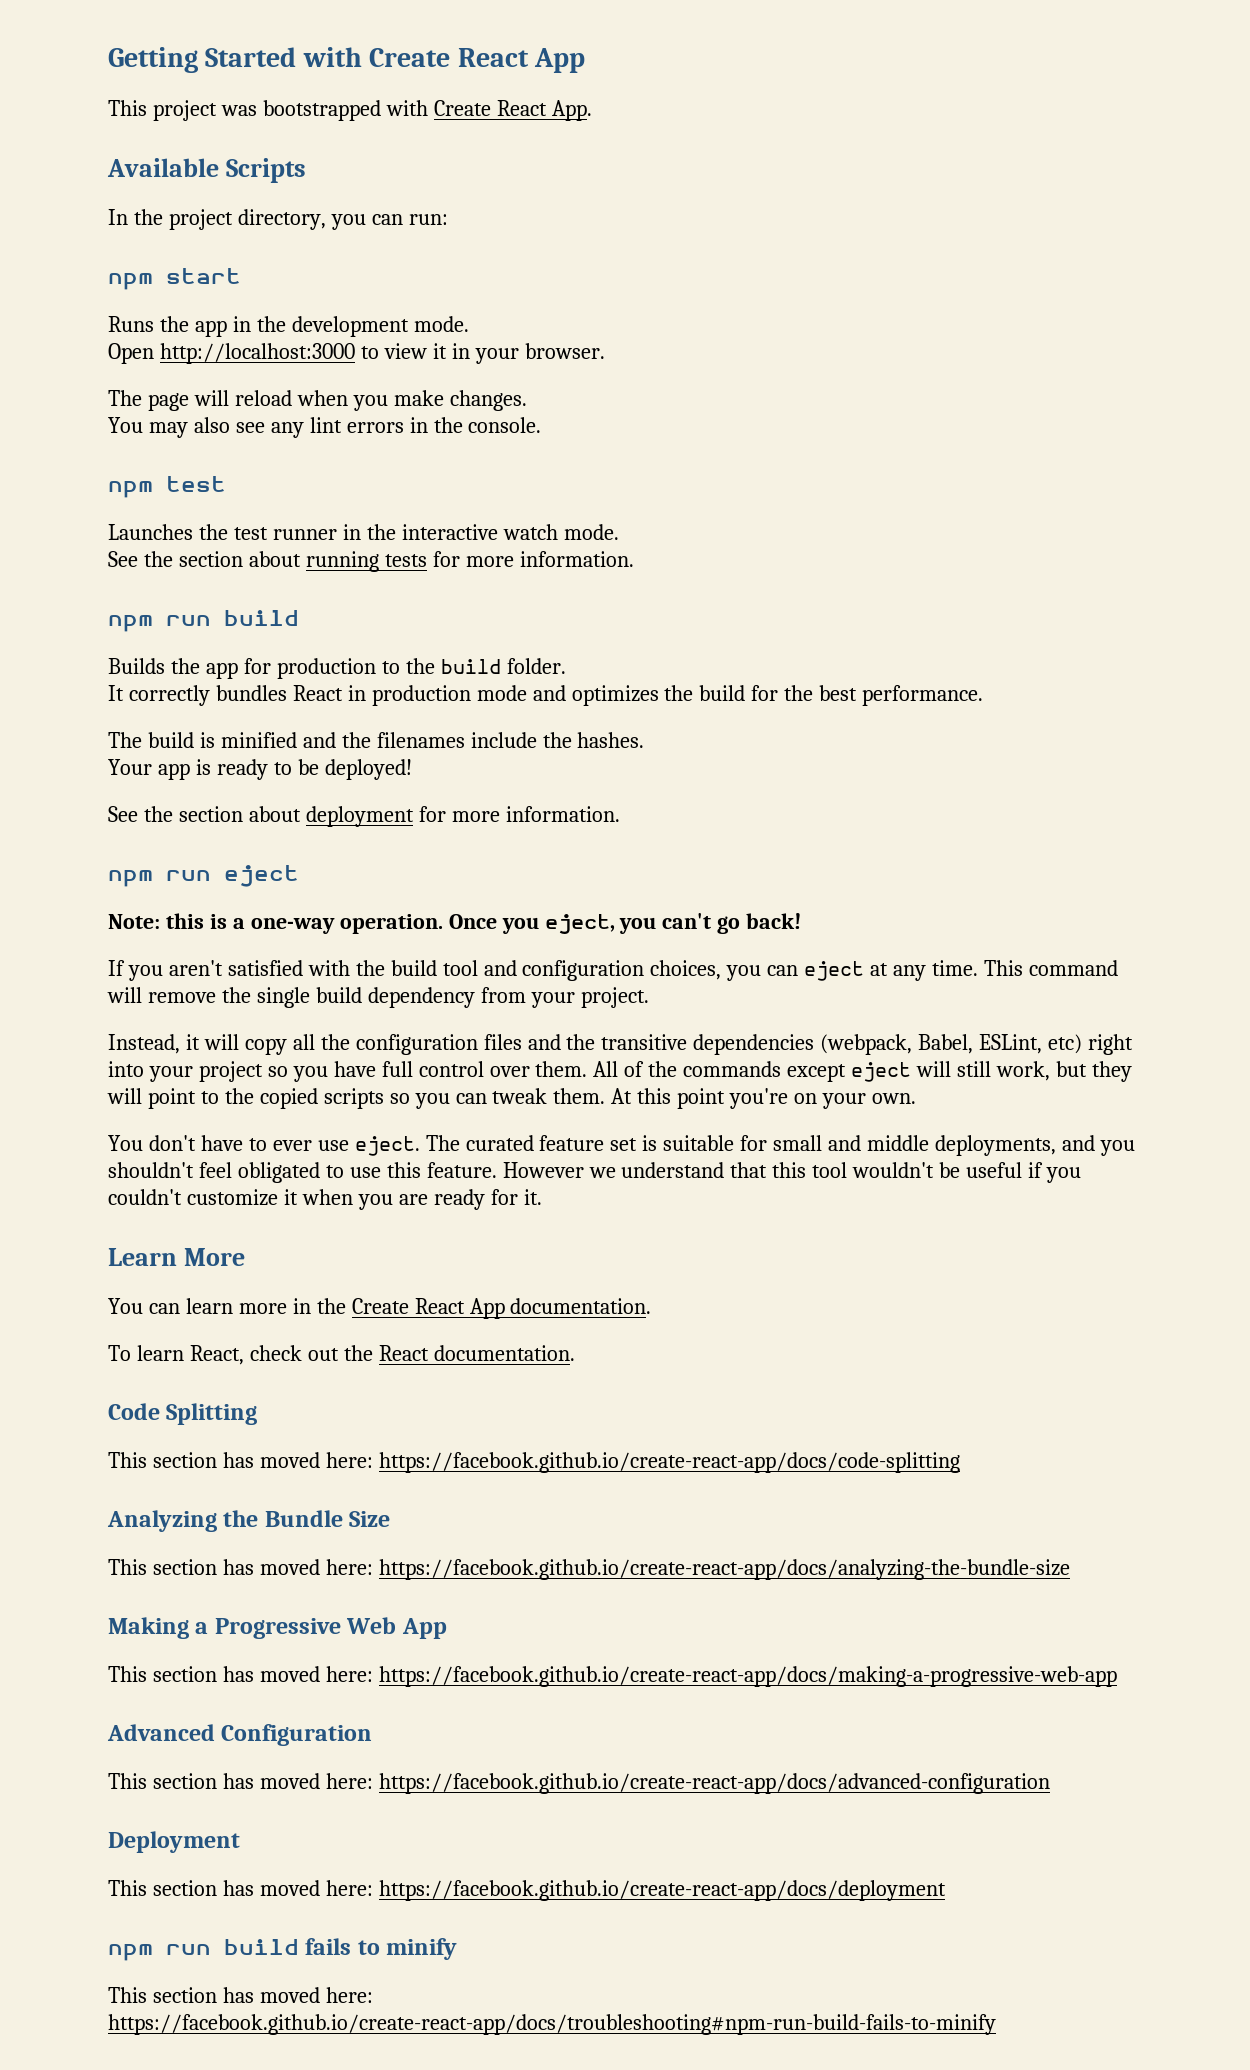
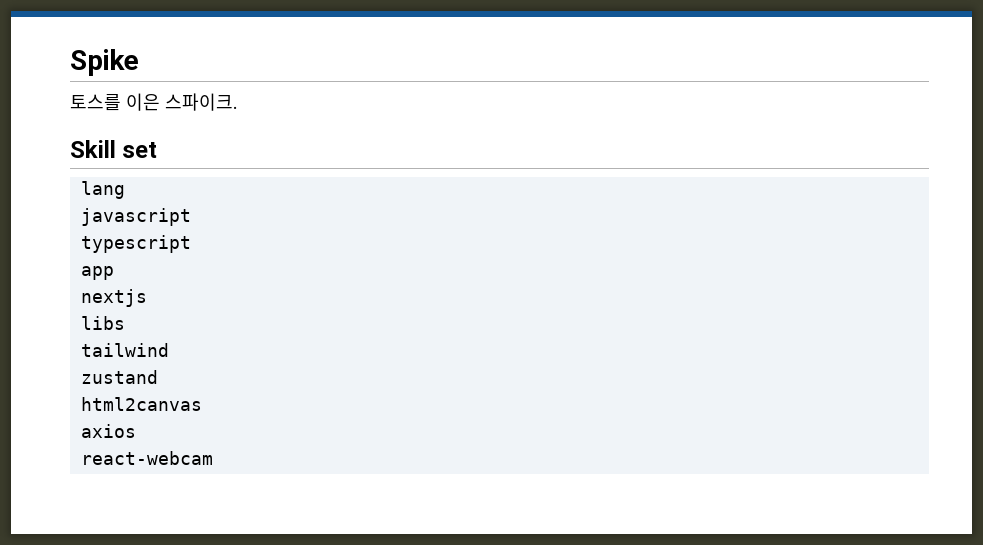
- Getting Started with Create React App
- This project was bootstrapped with Create React App.
- Available Scripts
- In the project directory, you can run:
- npm start
- Runs the app in the development mode.
- Open http://localhost:3000 to view it in your browser.
- The page will reload when you make changes.
- You may also see any lint errors in the console.
- npm test
- Launches the test runner in the interactive watch mode.
- See the section about running tests for more information.
- npm run build
- Builds the app for production to the build folder.
- It correctly bundles React in production mode and optimizes the build for the best performance.
- The build is minified and the filenames include the hashes.
- Your app is ready to be deployed!
- See the section about deployment for more information.
- npm run eject
- Note: this is a one-way operation. Once you eject, you can't go back!
- If you aren't satisfied with the build tool and configuration choices, you can eject at any time. This command will remove the single build dependency from your project.
- Instead, it will copy all the configuration files and the transitive dependencies (webpack, Babel, ESLint, etc) right into your project so you have full control over them. All of the commands except eject will still work, but they will point to the copied scripts so you can tweak them. At this point you're on your own.
- You don't have to ever use eject. The curated feature set is suitable for small and middle deployments, and you shouldn't feel obligated to use this feature. However we understand that this tool wouldn't be useful if you couldn't customize it when you are ready for it.
- Learn More
- You can learn more in the Create React App documentation.
- To learn React, check out the React documentation.
- Code Splitting
- This section has moved here: https://facebook.github.io/create-react-app/docs/code-splitting
- Analyzing the Bundle Size
- This section has moved here: https://facebook.github.io/create-react-app/docs/analyzing-the-bundle-size
- Making a Progressive Web App
- This section has moved here: https://facebook.github.io/create-react-app/docs/making-a-progressive-web-app
- Advanced Configuration
- This section has moved here: https://facebook.github.io/create-react-app/docs/advanced-configuration
- Deployment
- This section has moved here: https://facebook.github.io/create-react-app/docs/deployment
- npm run build fails to minify
- This section has moved here: https://facebook.github.io/create-react-app/docs/troubleshooting#npm-run-build-fails-to-minify
+ Spike
+ 토스를 이은 스파이크.
+ Skill set
+ lang
+ javascript
+ typescript
+ app
+ nextjs
+ libs
+ tailwind
+ zustand
+ html2canvas
+ axios
+ react-webcam

